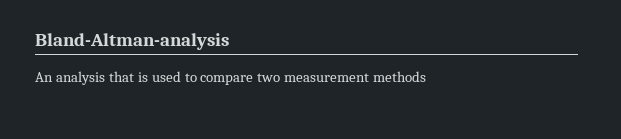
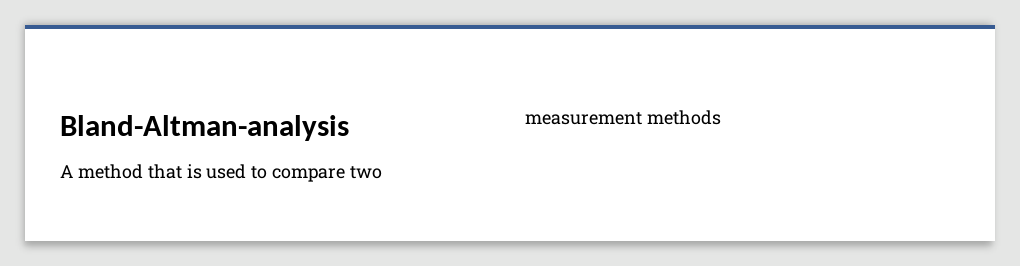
- An analysis that is used to compare two measurement methods
+ A method that is used to compare two measurement methods

